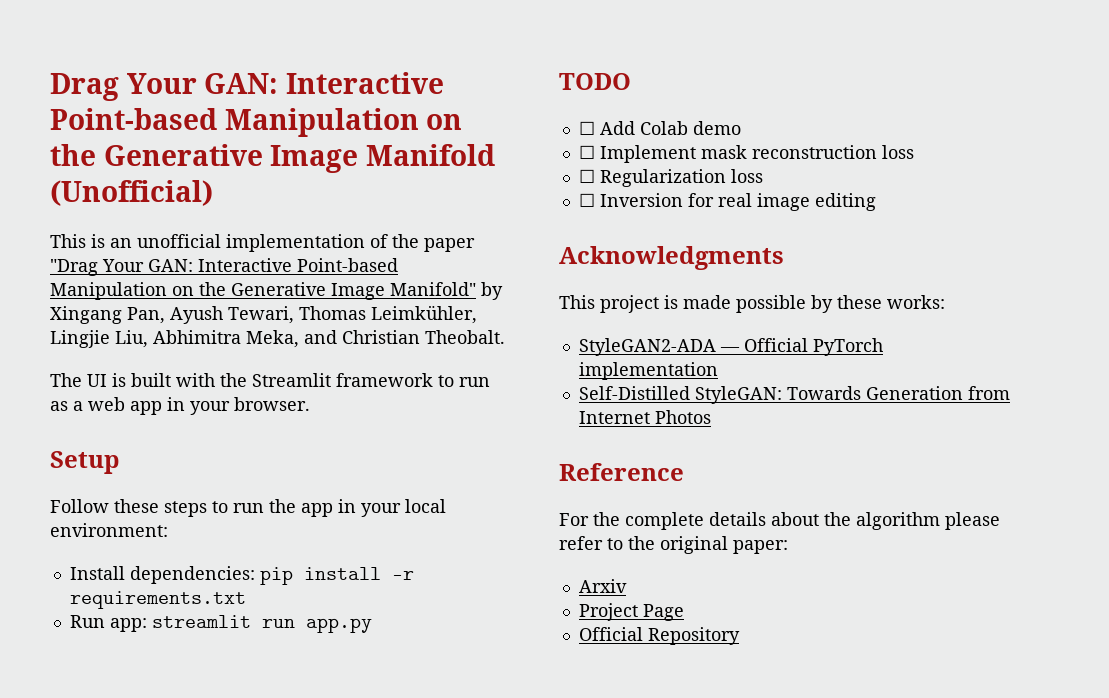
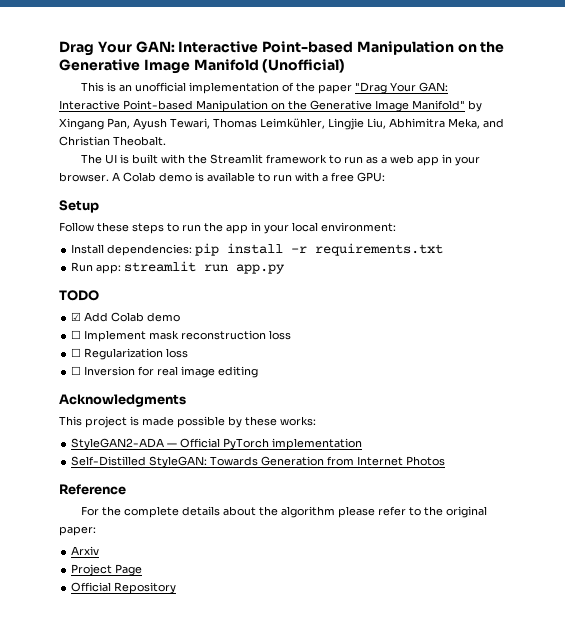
+ A Colab demo is available to run with a free GPU:
- ☐ Add Colab demo
+ ☑ Add Colab demo

